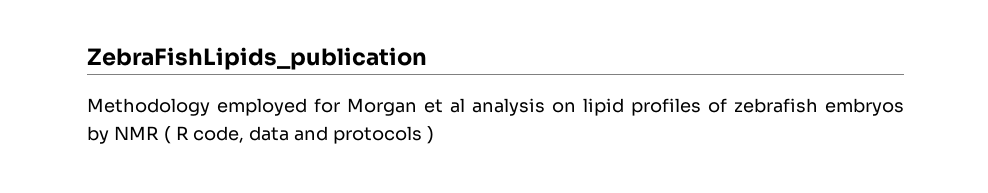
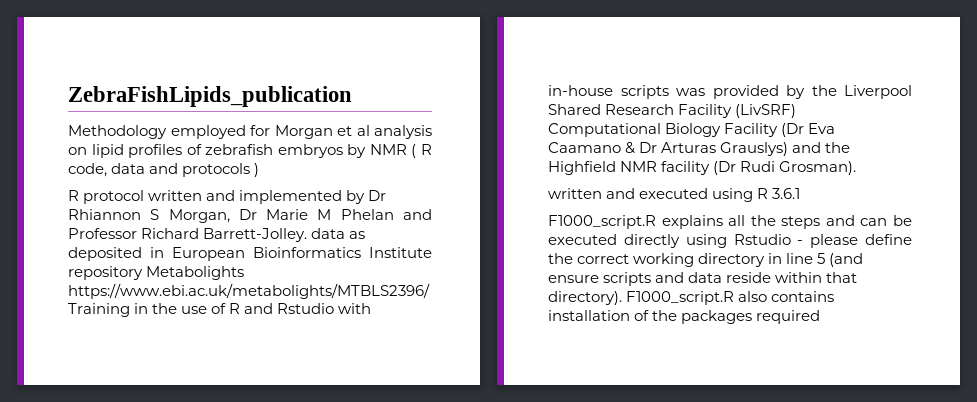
+ R protocol written and implemented by Dr Rhiannon S Morgan, Dr Marie M Phelan and Professor Richard Barrett-Jolley. data as deposited in European Bioinformatics Institute repository Metabolights https://www.ebi.ac.uk/metabolights/MTBLS2396/ Training in the use of R and Rstudio with in-house scripts was provided by the Liverpool Shared Research Facility (LivSRF) Computational Biology Facility (Dr Eva Caamano & Dr Arturas Grauslys) and the Highfield NMR facility (Dr Rudi Grosman).
+ written and executed using R 3.6.1
+ F1000_script.R explains all the steps and can be executed directly using Rstudio - please define the correct working directory in line 5 (and ensure scripts and data reside within that directory). F1000_script.R also contains installation of the packages required

